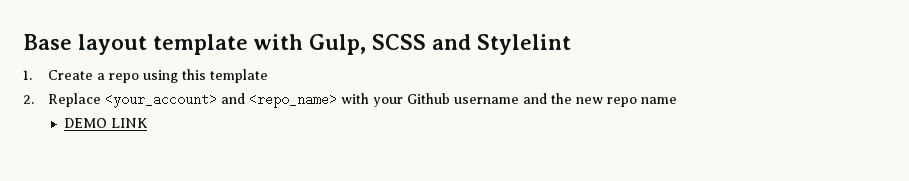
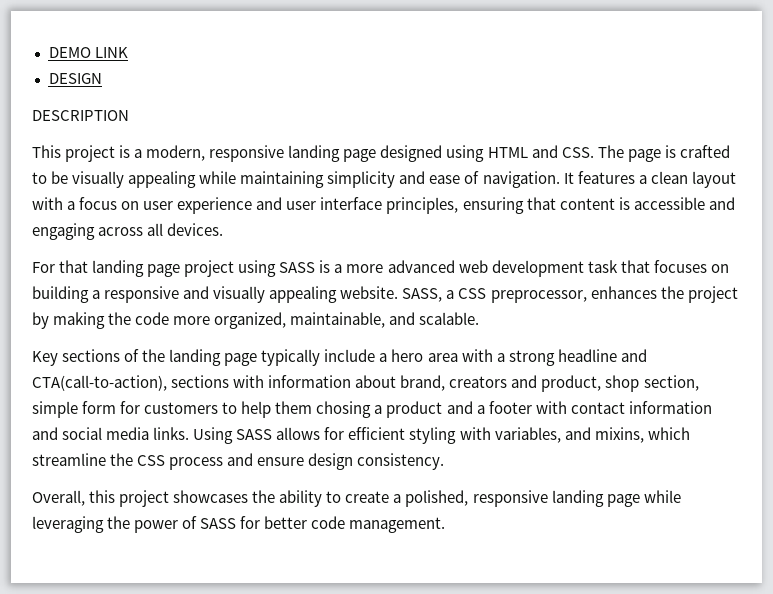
- Base layout template with Gulp, SCSS and Stylelint
- 1. Create a repo using this template
- 2. Replace <your_account> and <repo_name> with your Github username and the new repo name
  DEMO LINK
+ DESIGN
+ DESCRIPTION
+ This project is a modern, responsive landing page designed using HTML and CSS. The page is crafted to be visually appealing while maintaining simplicity and ease of navigation. It features a clean layout with a focus on user experience and user interface principles, ensuring that content is accessible and engaging across all devices.
+ For that landing page project using SASS is a more advanced web development task that focuses on building a responsive and visually appealing website. SASS, a CSS preprocessor, enhances the project by making the code more organized, maintainable, and scalable.
+ Key sections of the landing page typically include a hero area with a strong headline and CTA(call-to-action), sections with information about brand, creators and product, shop section, simple form for customers to help them chosing a product and a footer with contact information and social media links. Using SASS allows for efficient styling with variables, and mixins, which streamline the CSS process and ensure design consistency.
+ Overall, this project showcases the ability to create a polished, responsive landing page while leveraging the power of SASS for better code management.

